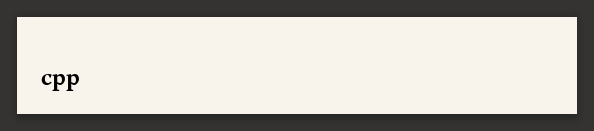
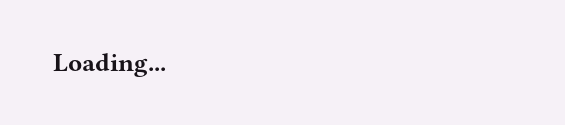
- cpp
+ Loading...

